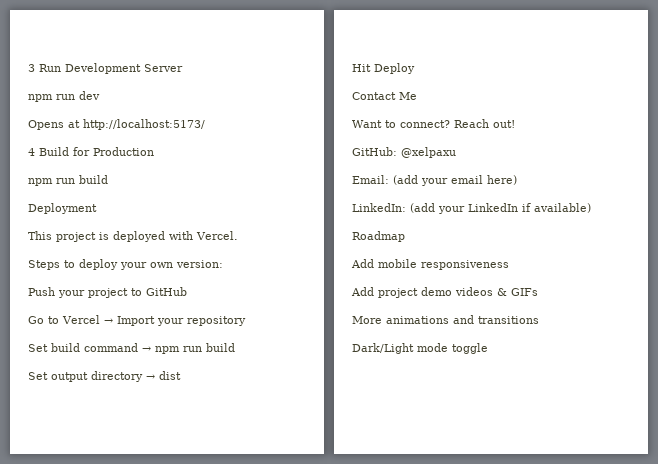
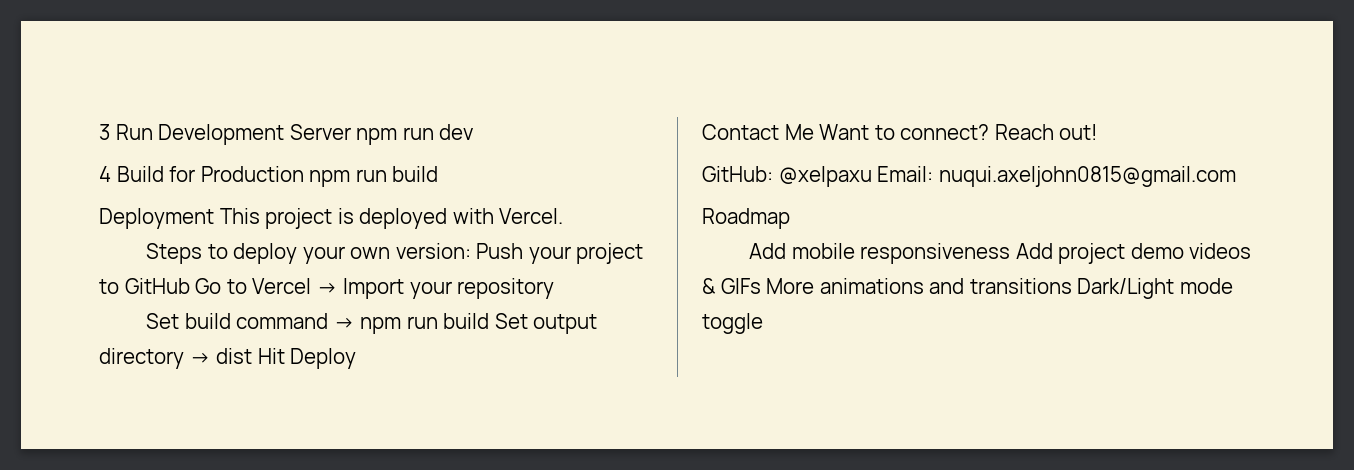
- 3 Run Development Server
- npm run dev
+ 3 Run Development Server npm run dev
- Opens at http://localhost:5173/
- 4 Build for Production
- npm run build
+ 4 Build for Production npm run build
- Deployment
- This project is deployed with Vercel.
+ Deployment This project is deployed with Vercel.
- Steps to deploy your own version:
- Push your project to GitHub
- Go to Vercel → Import your repository
+ Steps to deploy your own version: Push your project to GitHub Go to Vercel → Import your repository
- Set build command → npm run build
- Set output directory → dist
- Hit Deploy
+ Set build command → npm run build Set output directory → dist Hit Deploy
- Contact Me
- Want to connect?
+ Contact Me Want to connect?
- GitHub: @xelpaxu
- Email: (add your email here)
- LinkedIn: (add your LinkedIn if available)
+ GitHub: @xelpaxu Email: nuqui.axeljohn0815@gmail.com
- Add mobile responsiveness
- Add project demo videos & GIFs
- More animations and transitions
- Dark/Light mode toggle
+ Add mobile responsiveness Add project demo videos & GIFs More animations and transitions Dark/Light mode toggle

